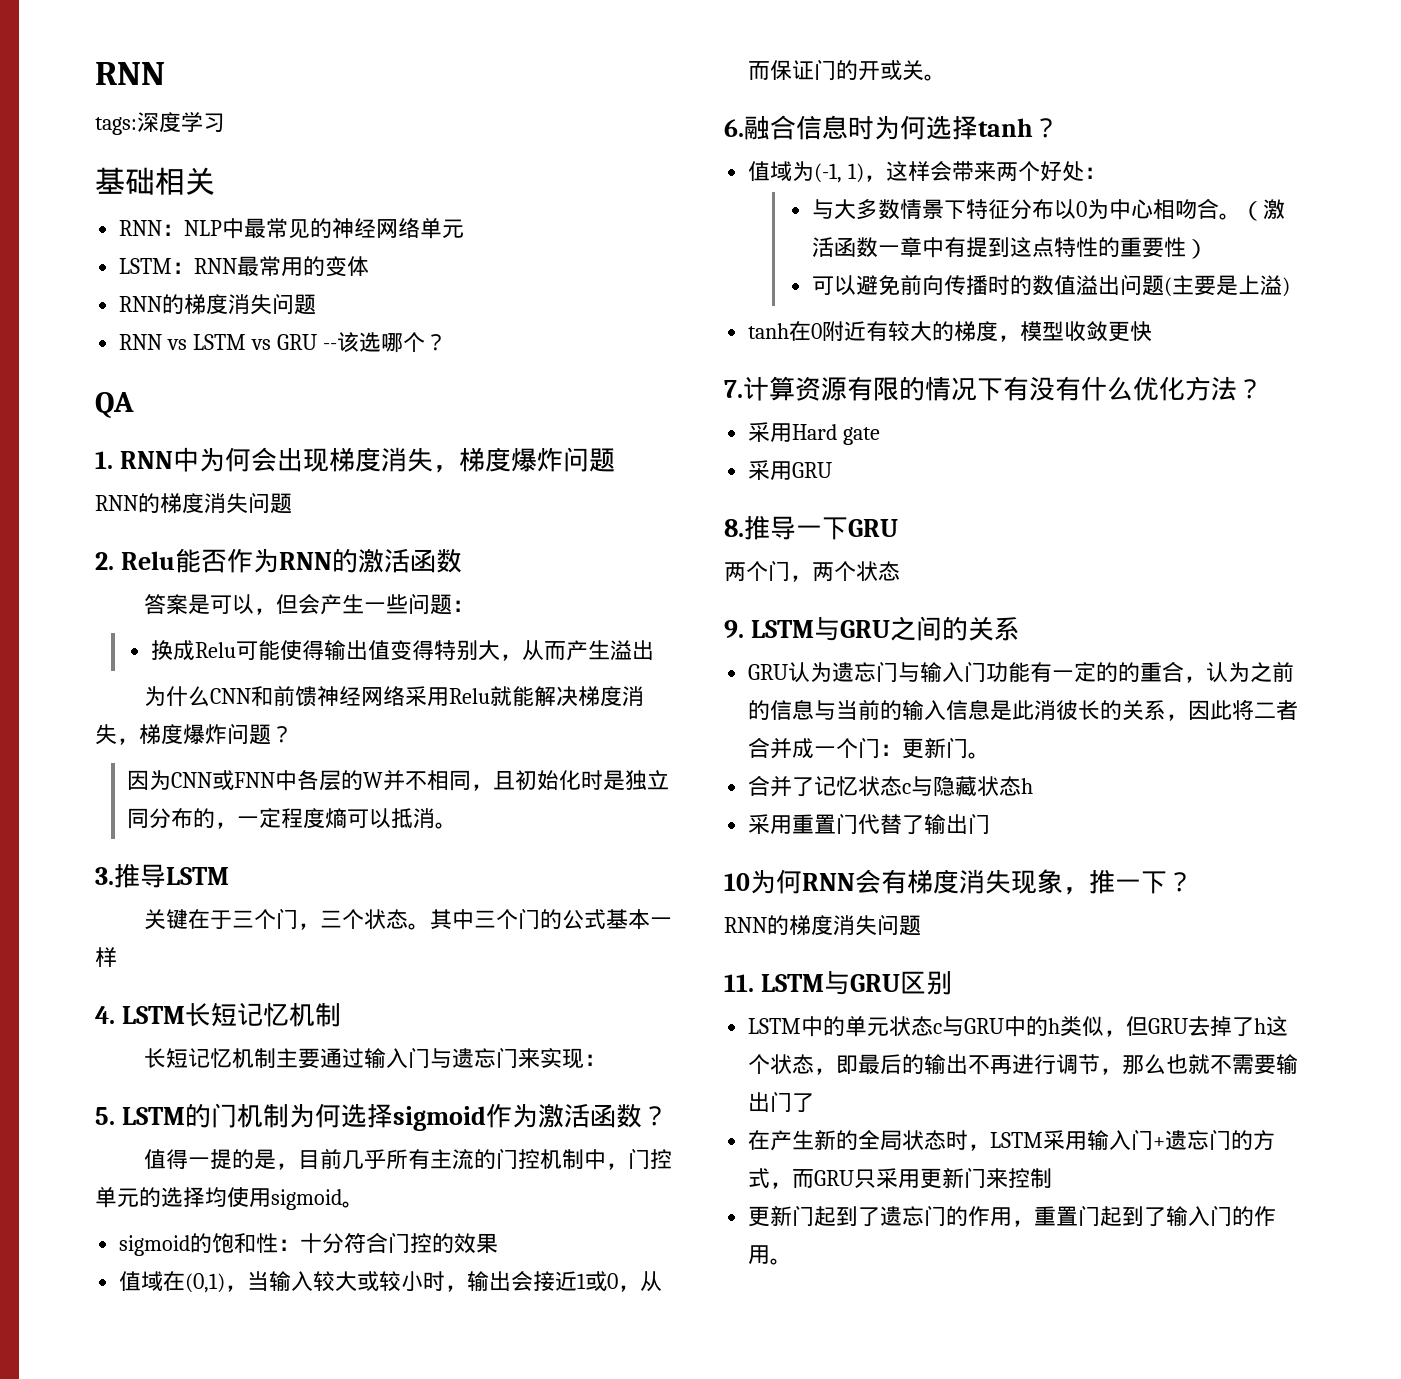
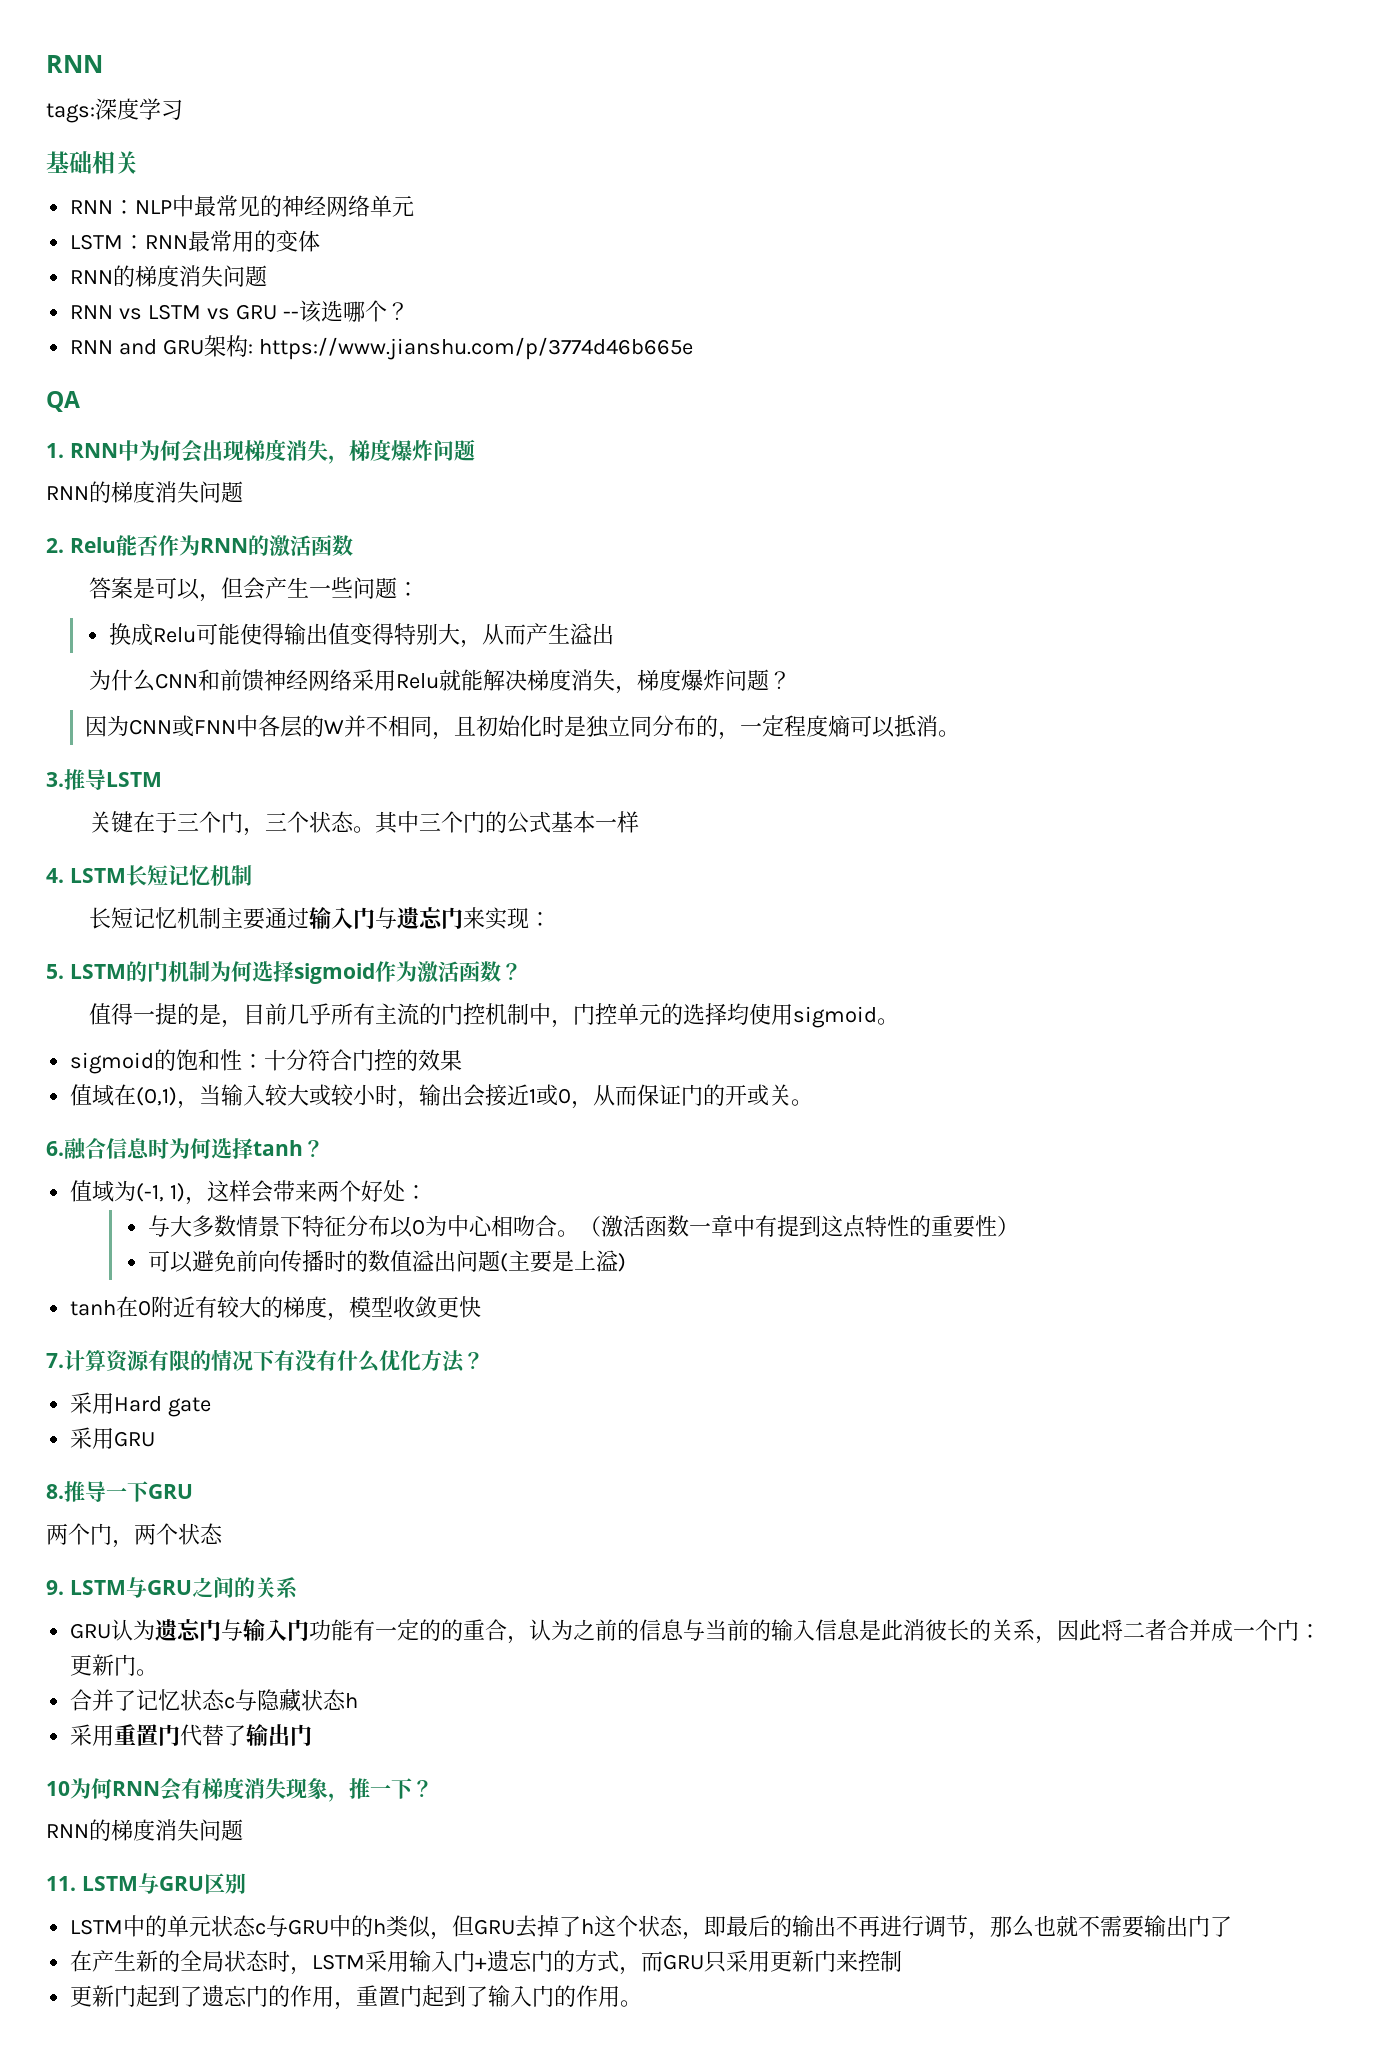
+ RNN and GRU架构: https://www.jianshu.com/p/3774d46b665e

